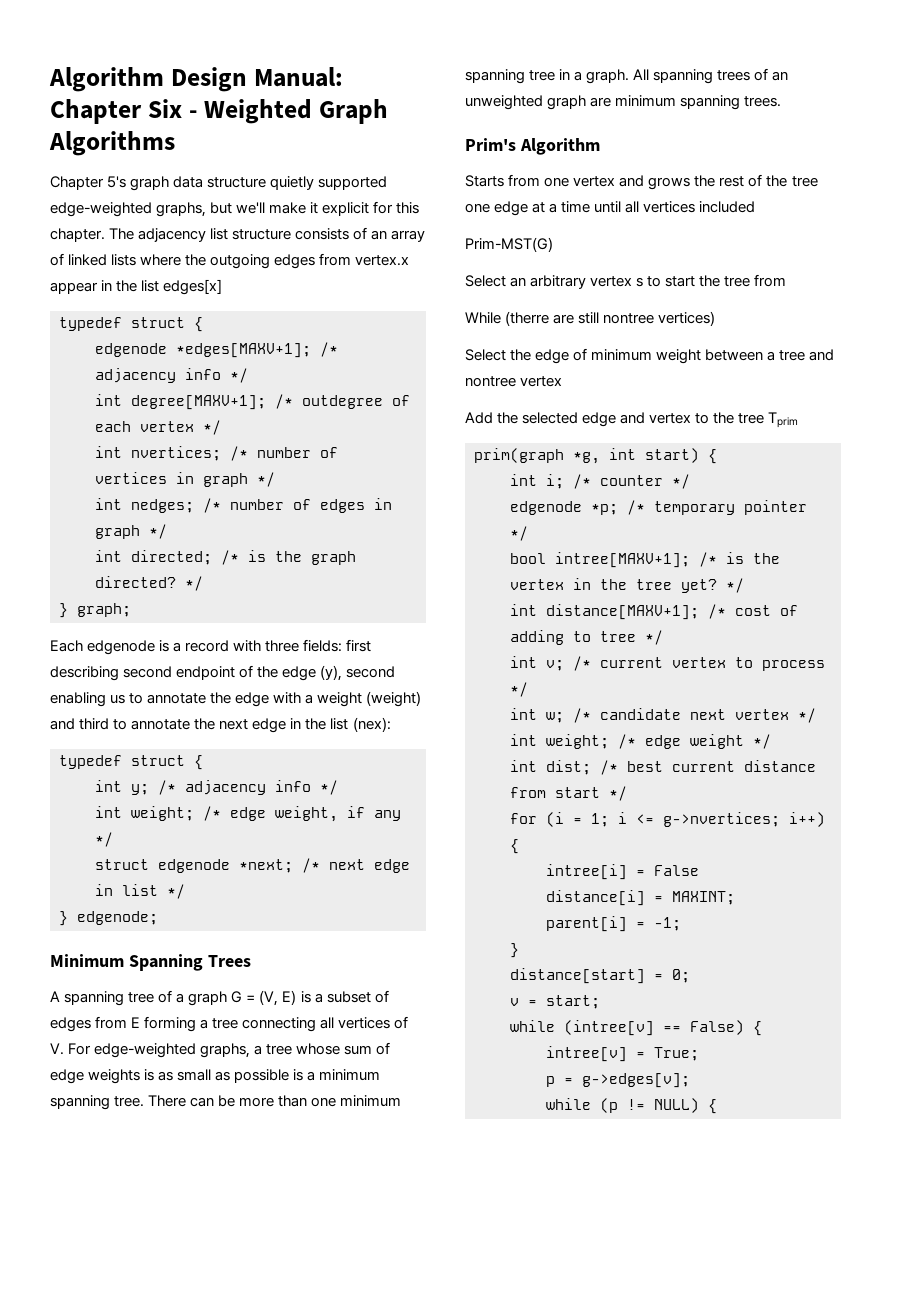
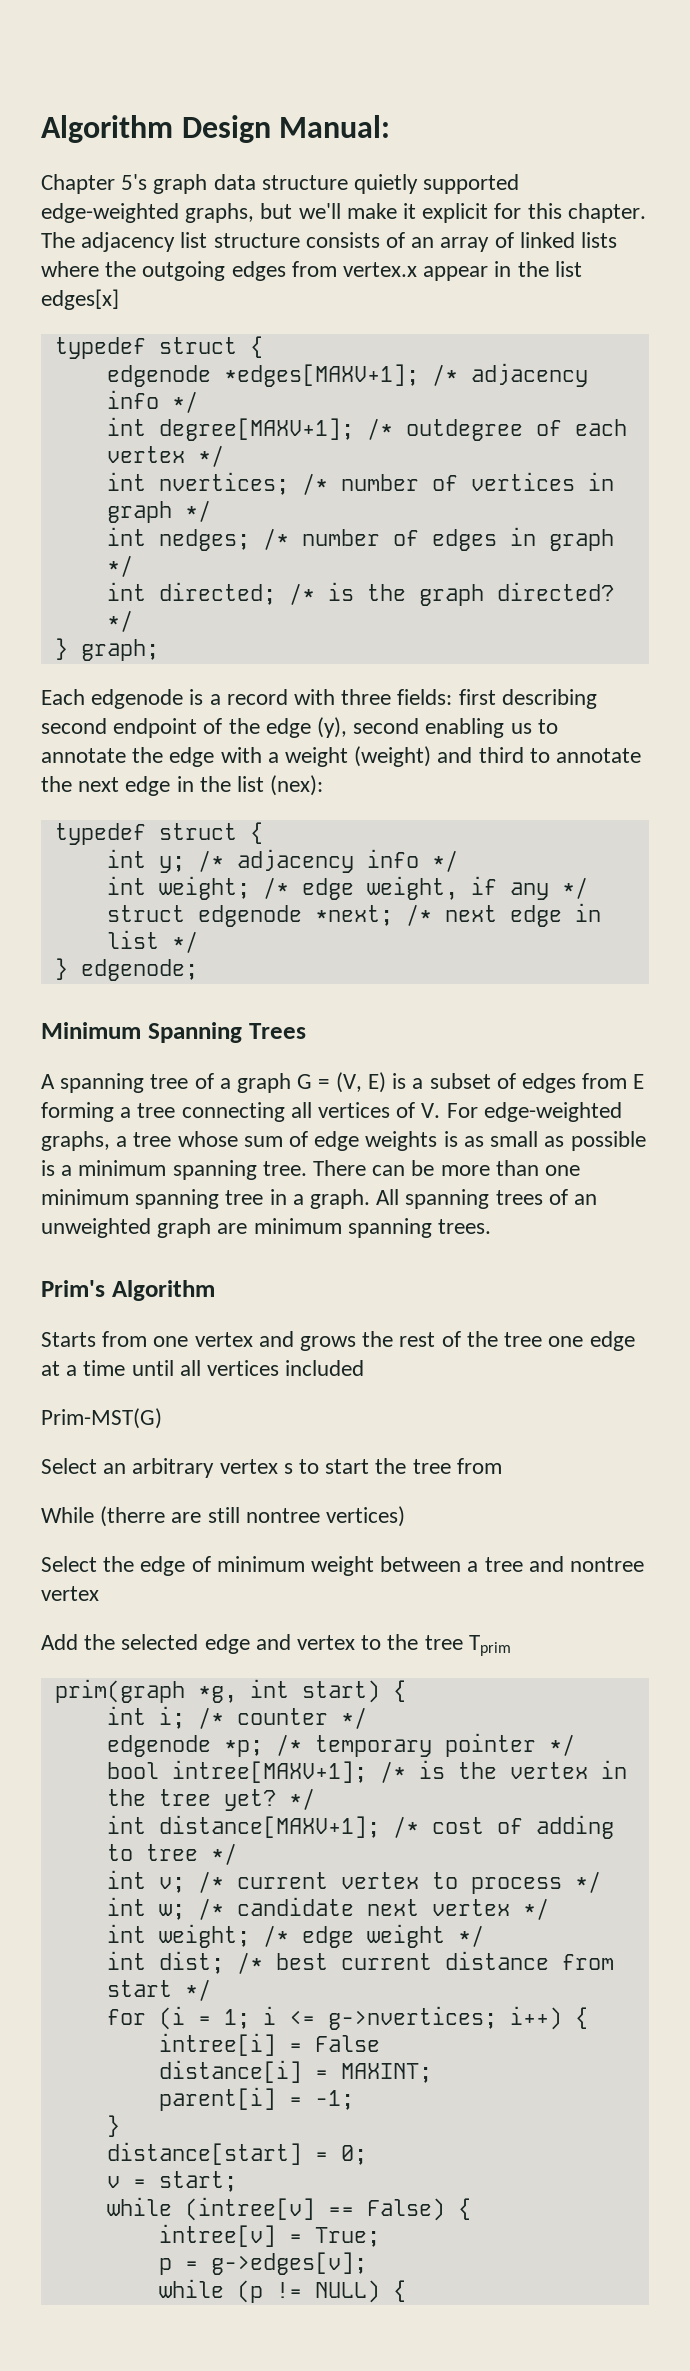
- Algorithm Design Manual: Chapter Six - Weighted Graph Algorithms
+ Algorithm Design Manual:

